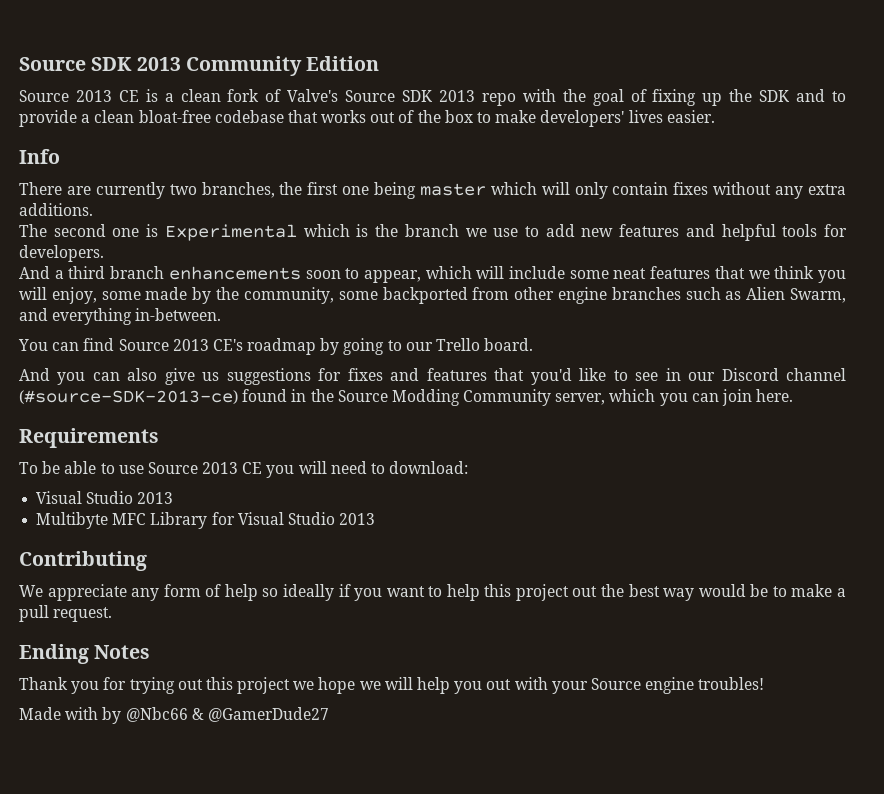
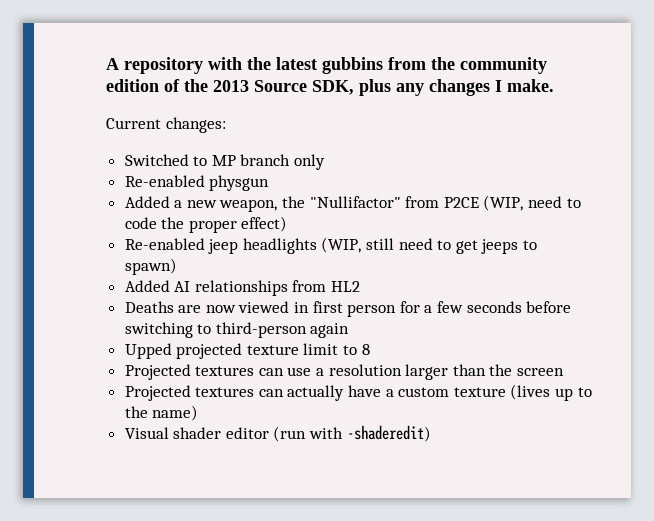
- Source SDK 2013 Community Edition
- Source 2013 CE is a clean fork of Valve's Source SDK 2013 repo with the goal of fixing up the SDK and to provide a clean bloat-free codebase that works out of the box to make developers' lives easier.
- Info
- There are currently two branches, the first one being master which will only contain fixes without any extra additions.
- The second one is Experimental which is the branch we use to add new features and helpful tools for developers.
- And a third branch enhancements soon to appear, which will include some neat features that we think you will enjoy, some made by the community, some backported from other engine branches such as Alien Swarm, and everything in-between.
- You can find Source 2013 CE's roadmap by going to our Trello board.
- And you can also give us suggestions for fixes and features that you'd like to see in our Discord channel (#source-SDK-2013-ce) found in the Source Modding Community server, which you can join here.
- Requirements
- To be able to use Source 2013 CE you will need to download:
- Visual Studio 2013
- Multibyte MFC Library for Visual Studio 2013
- Contributing
- We appreciate any form of help so ideally if you want to help this project out the best way would be to make a pull request.
- Ending Notes
- Thank you for trying out this project we hope we will help you out with your Source engine troubles!
- Made with by @Nbc66 & @GamerDude27
+ A repository with the latest gubbins from the community edition of the 2013 Source SDK, plus any changes I make.
+ Current changes:
+ Switched to MP branch only
+ Re-enabled physgun
+ Added a new weapon, the "Nullifactor" from P2CE (WIP, need to code the proper effect)
+ Re-enabled jeep headlights (WIP, still need to get jeeps to spawn)
+ Added AI relationships from HL2
+ Deaths are now viewed in first person for a few seconds before switching to third-person again
+ Upped projected texture limit to 8
+ Projected textures can use a resolution larger than the screen
+ Projected textures can actually have a custom texture (lives up to the name)
+ Visual shader editor (run with -shaderedit)

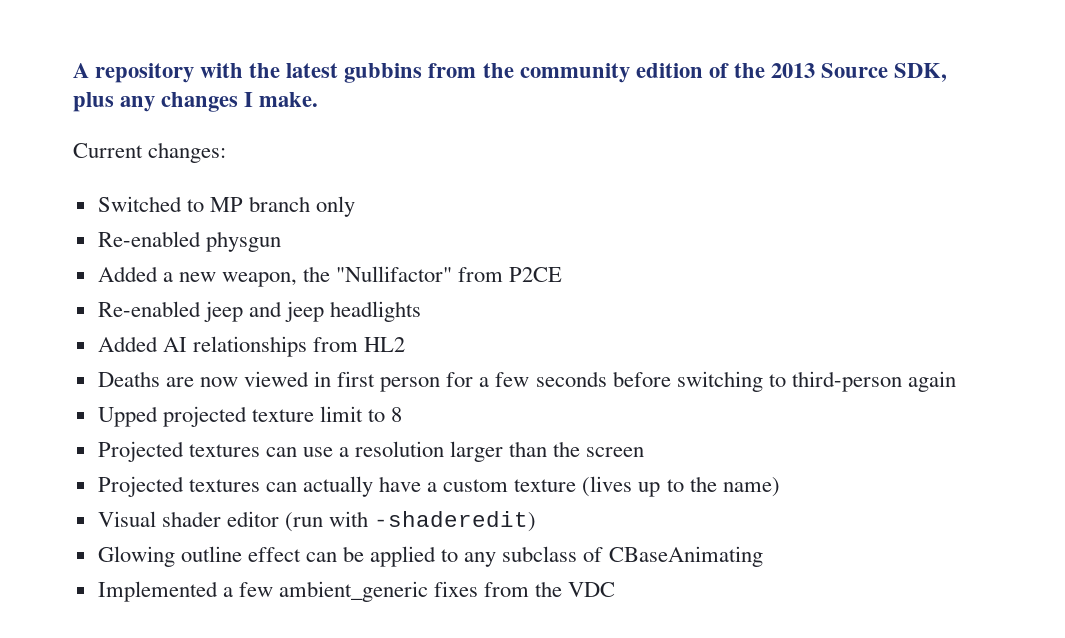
- Added a new weapon, the "Nullifactor" from P2CE (WIP, need to code the proper effect)
+ Added a new weapon, the "Nullifactor" from P2CE
- Re-enabled jeep headlights (WIP, still need to get jeeps to spawn)
+ Re-enabled jeep and jeep headlights
+ Glowing outline effect can be applied to any subclass of CBaseAnimating
+ Implemented a few ambient_generic fixes from the VDC

